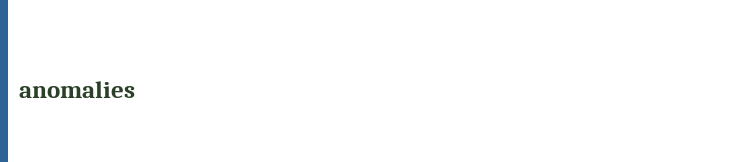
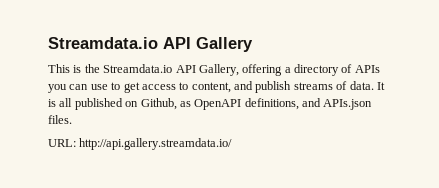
- anomalies
+ Streamdata.io API Gallery
+ This is the Streamdata.io API Gallery, offering a directory of APIs you can use to get access to content, and publish streams of data. It is all published on Github, as OpenAPI definitions, and APIs.json files.
+ URL: http://api.gallery.streamdata.io/

